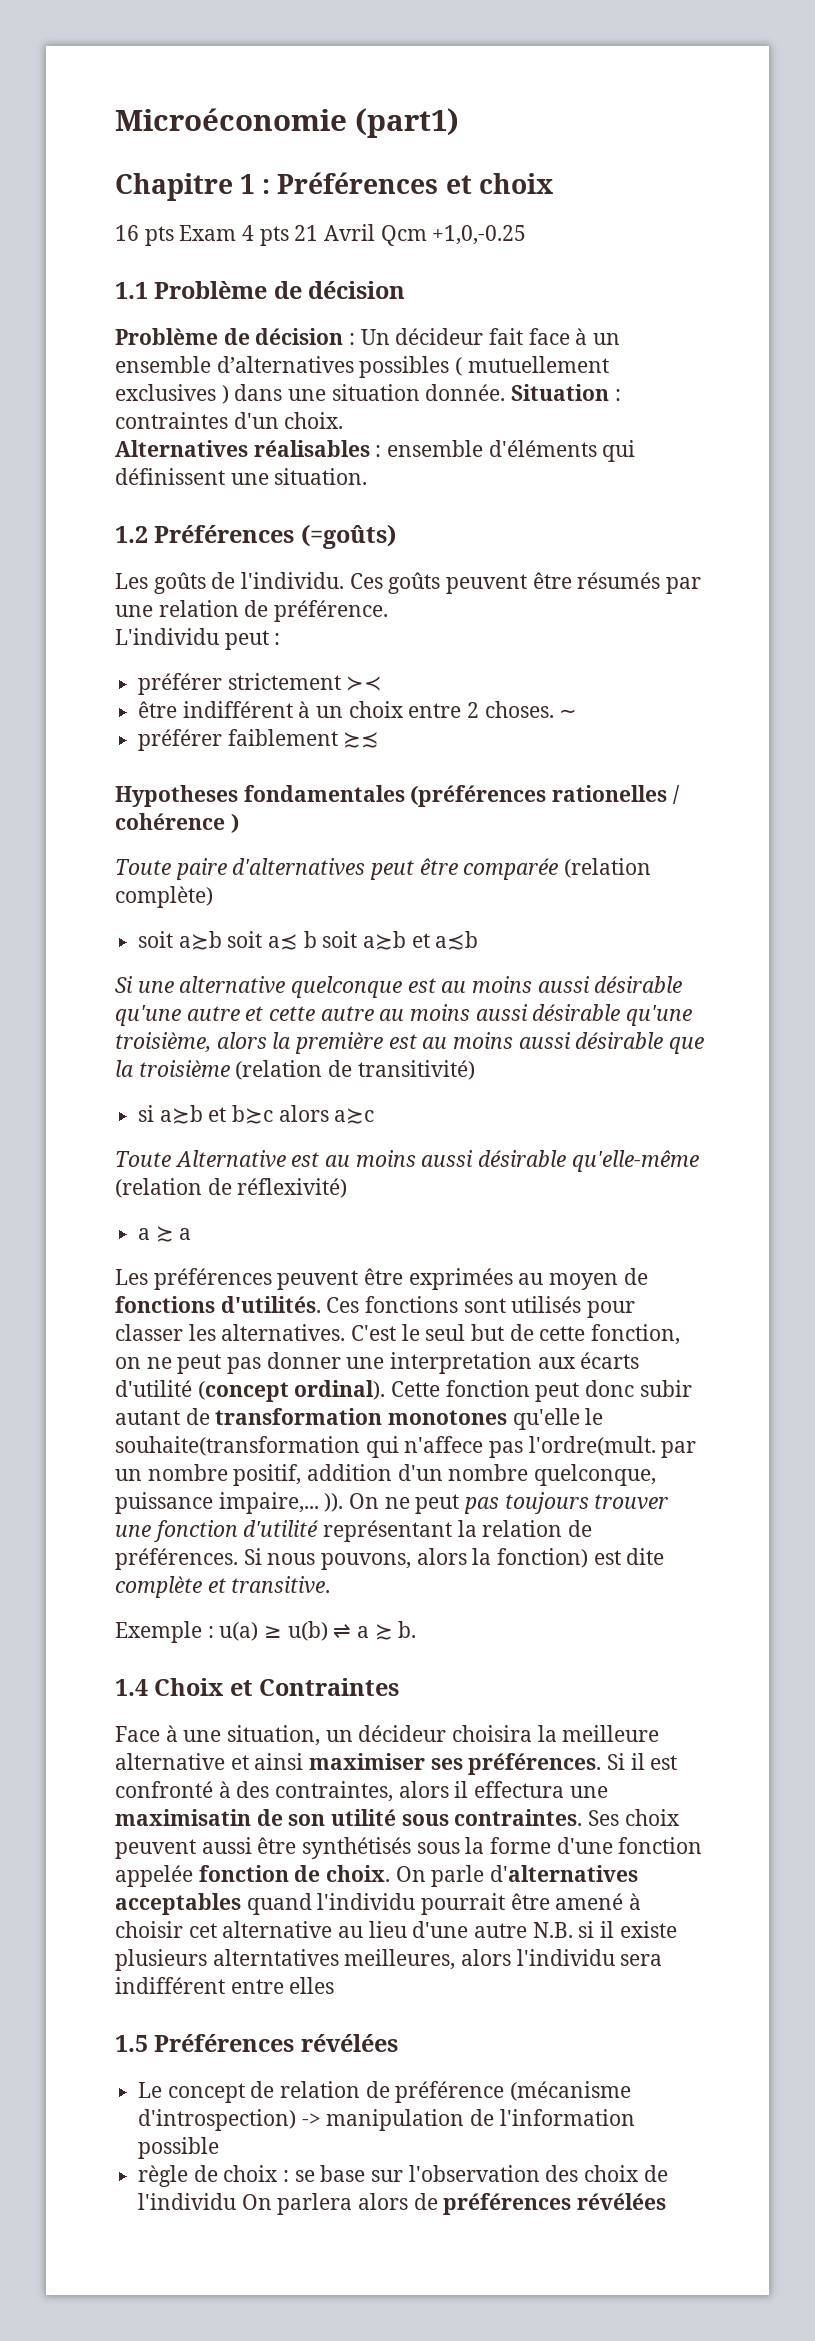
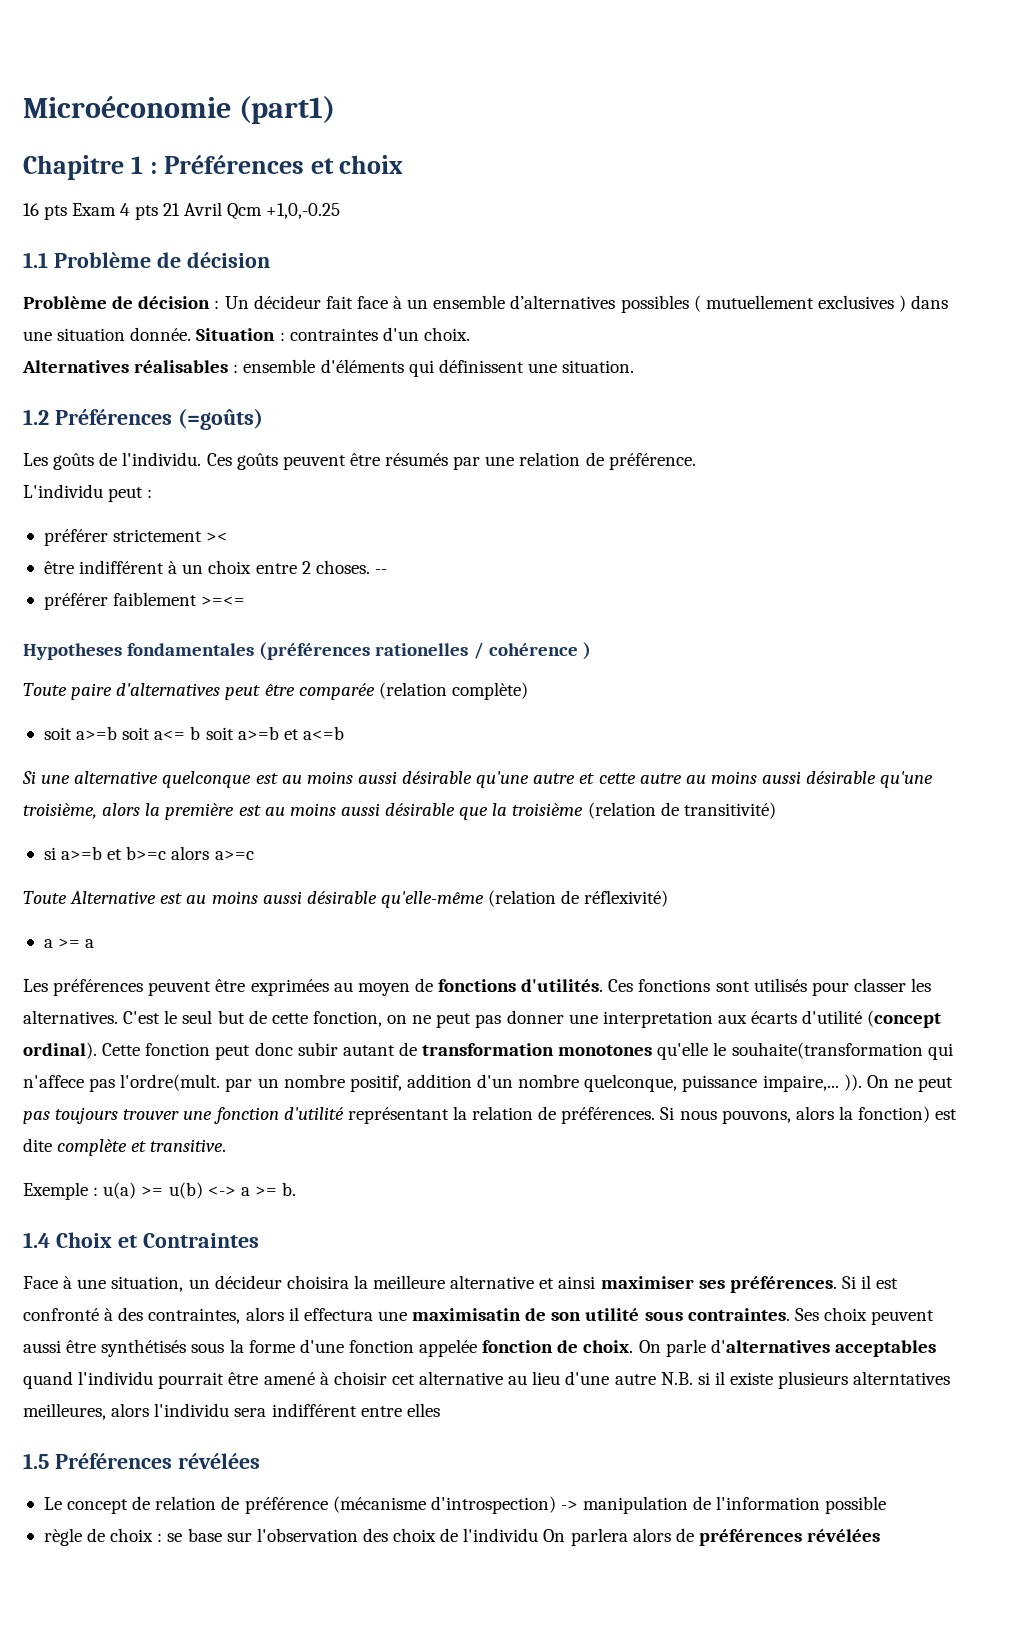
- préférer strictement ≻≺
+ préférer strictement ><
- ∼
+ --
- préférer faiblement ≿≾
+ préférer faiblement >=<=
- soit a≿b soit a≾ b soit a≿b et a≾b
+ soit a>=b soit a<= b soit a>=b et a<=b
- si a≿b et b≿c alors a≿c
+ si a>=b et b>=c alors a>=c
- a ≿ a
+ a >= a
- Exemple : u(a) ≥ u(b) ⇌ a ≿ b.
+ Exemple : u(a) >= u(b) <-> a >= b.

